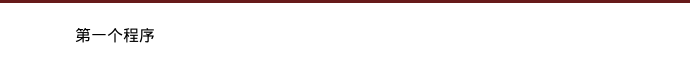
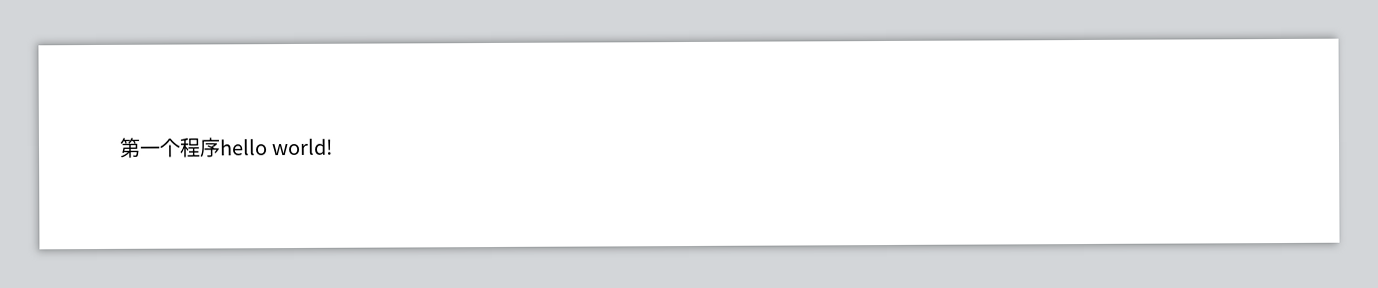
- 第一个程序
+ 第一个程序hello world!

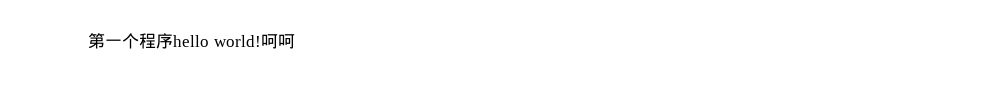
+ 呵呵

